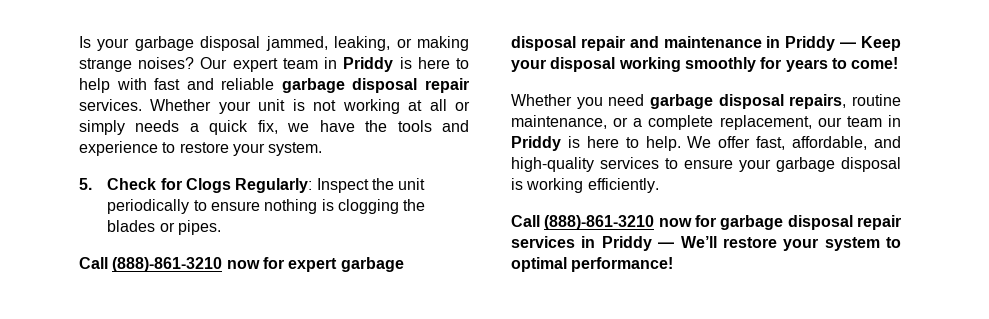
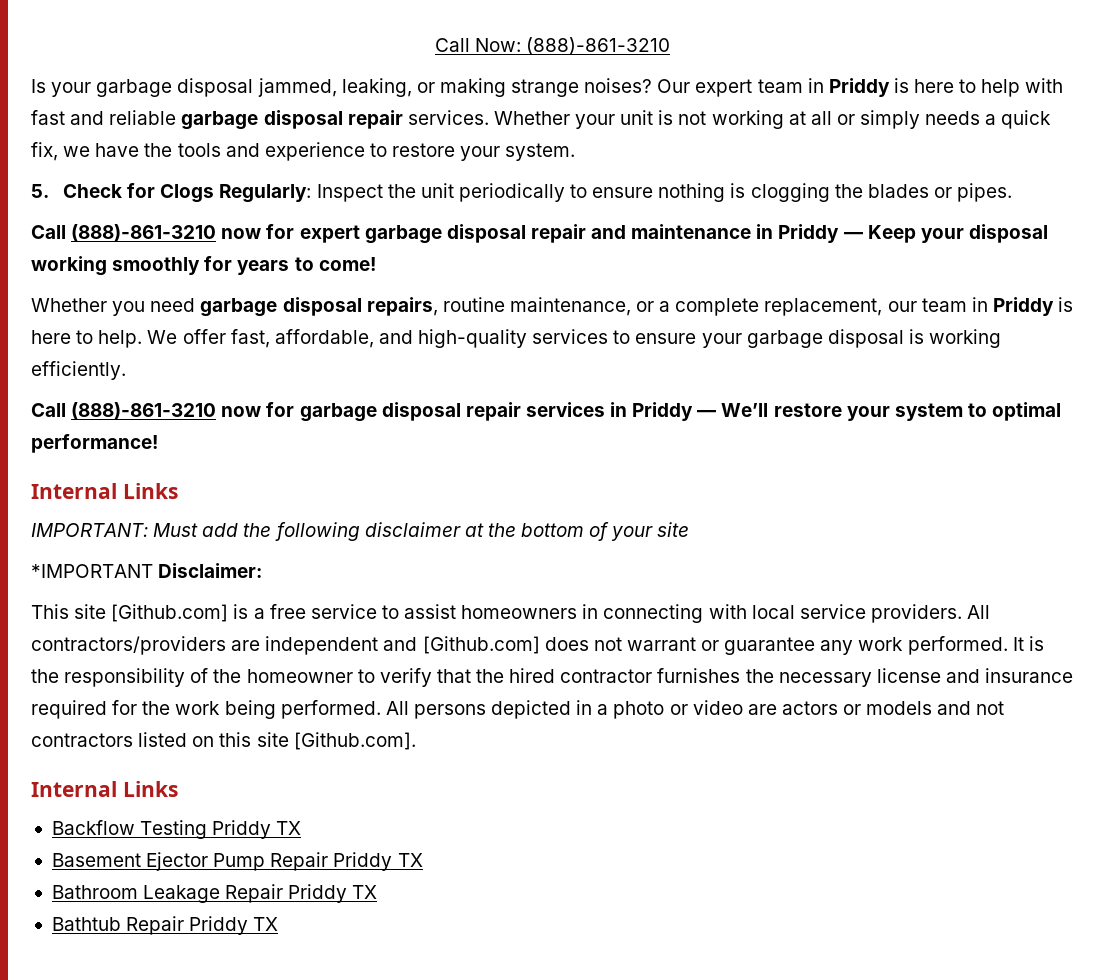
+ Call Now: (888)-861-3210
  Call (888)-861-3210 now for garbage disposal repair services in Priddy — We’ll restore your system to optimal performance!
+ Internal Links
+ IMPORTANT: Must add the following disclaimer at the bottom of your site
+ *IMPORTANT Disclaimer:
+ This site [Github.com] is a free service to assist homeowners in connecting with local service providers. All contractors/providers are independent and [Github.com] does not warrant or guarantee any work performed. It is the responsibility of the homeowner to verify that the hired contractor furnishes the necessary license and insurance required for the work being performed. All persons depicted in a photo or video are actors or models and not contractors listed on this site [Github.com].
+ Internal Links
+ Backflow Testing Priddy TX
+ Basement Ejector Pump Repair Priddy TX
+ Bathroom Leakage Repair Priddy TX
+ Bathtub Repair Priddy TX

